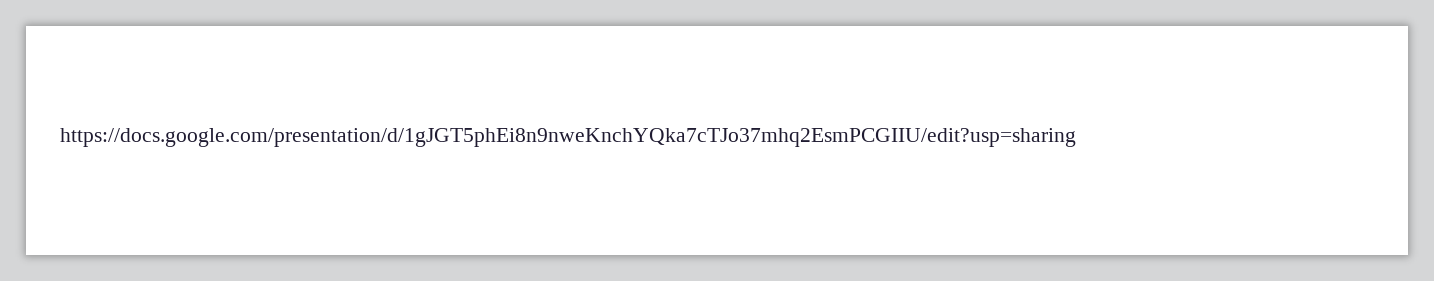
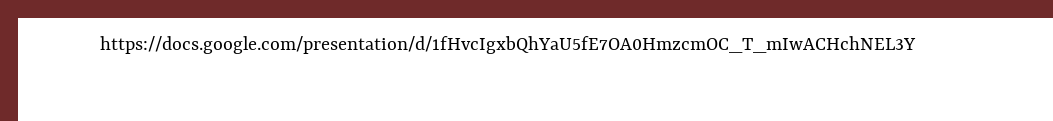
- https://docs.google.com/presentation/d/1gJGT5phEi8n9nweKnchYQka7cTJo37mhq2EsmPCGIIU/edit?usp=sharing
+ https://docs.google.com/presentation/d/1fHvcIgxbQhYaU5fE7OA0HmzcmOC_T_mIwACHchNEL3Y

